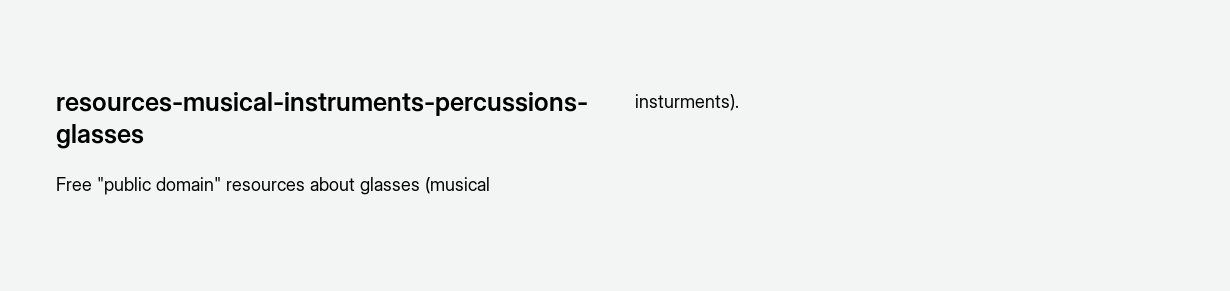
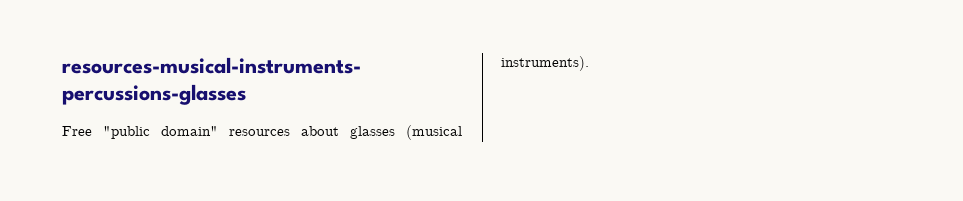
- Free "public domain" resources about glasses (musical insturments).
+ Free "public domain" resources about glasses (musical instruments).

